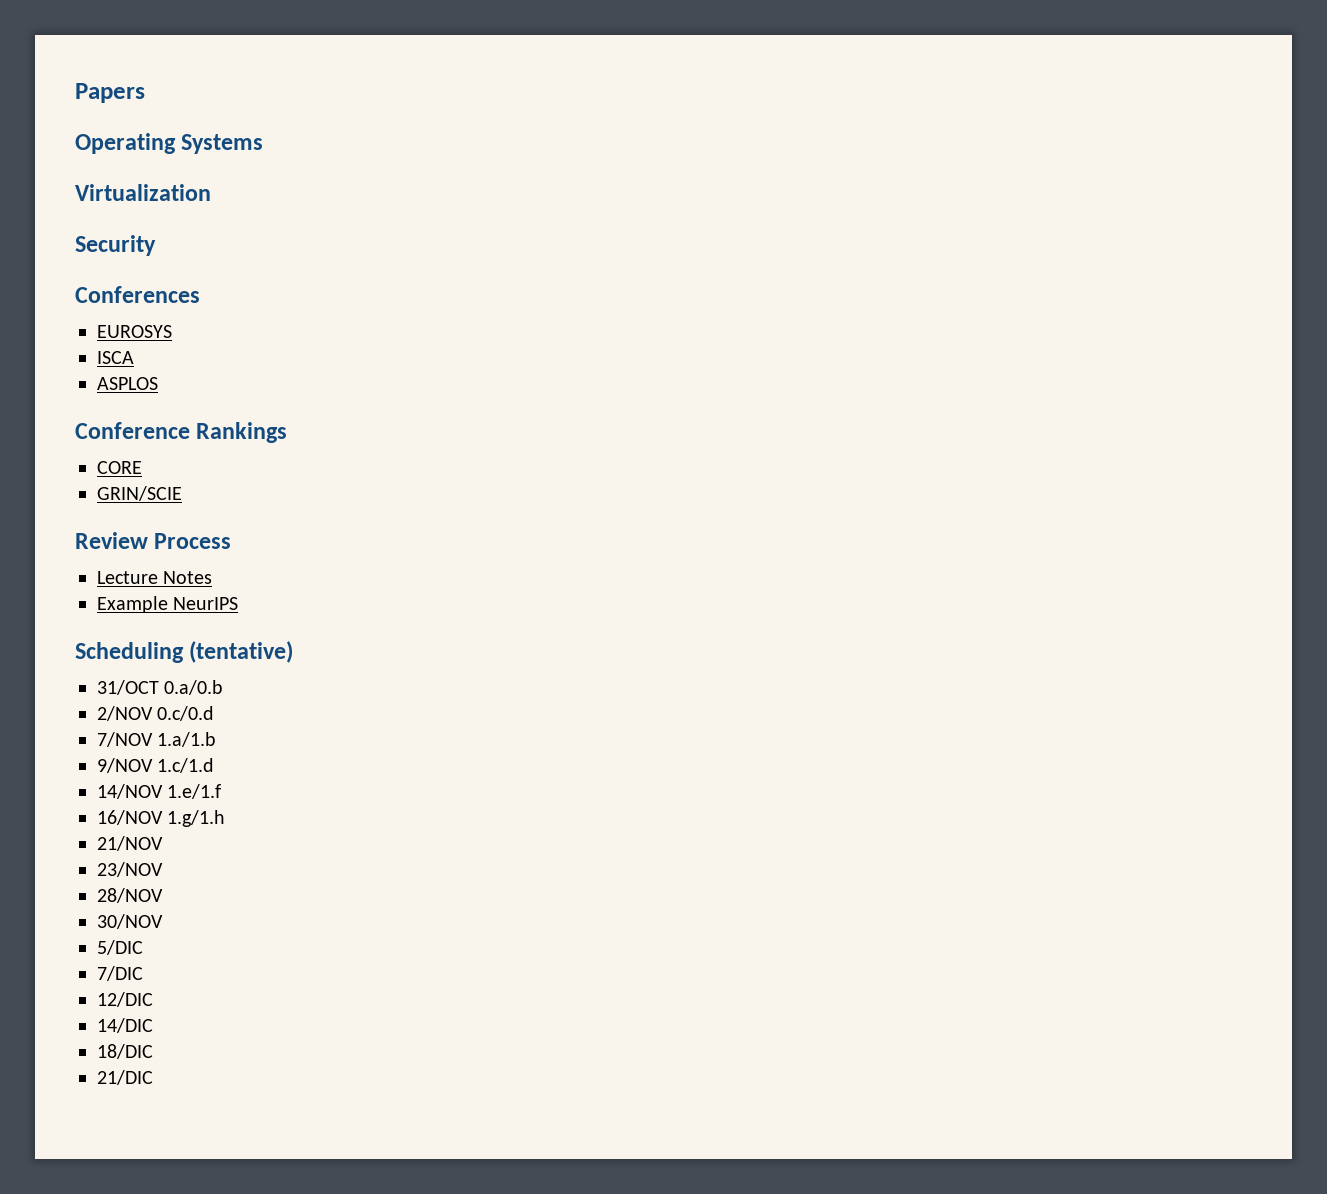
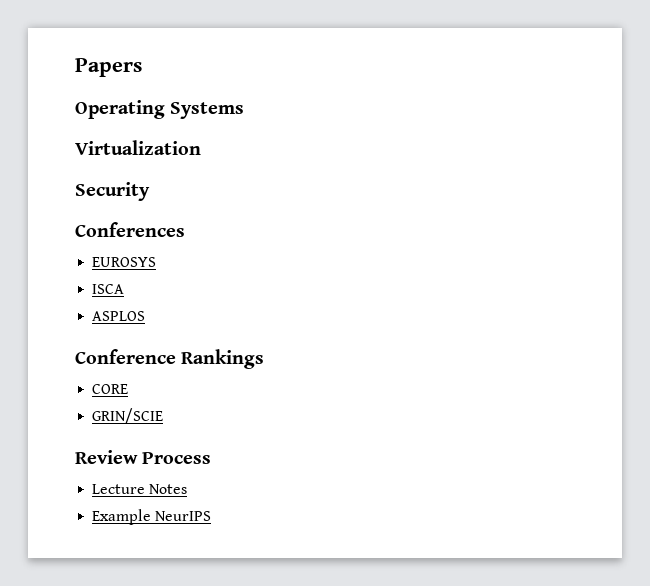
- Scheduling (tentative)
- 31/OCT 0.a/0.b
- 2/NOV 0.c/0.d
- 7/NOV 1.a/1.b
- 9/NOV 1.c/1.d
- 14/NOV 1.e/1.f
- 16/NOV 1.g/1.h
- 21/NOV
- 23/NOV
- 28/NOV
- 30/NOV
- 5/DIC
- 7/DIC
- 12/DIC
- 14/DIC
- 18/DIC
- 21/DIC

